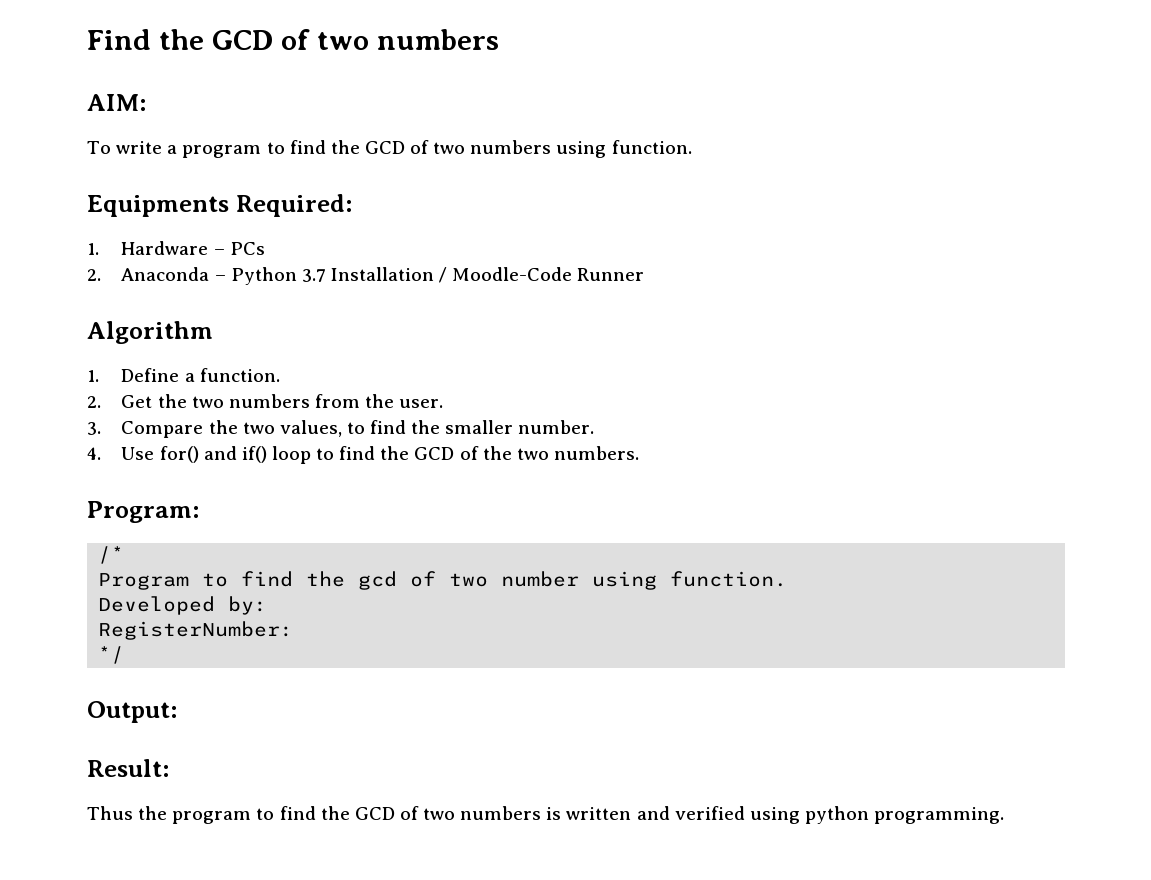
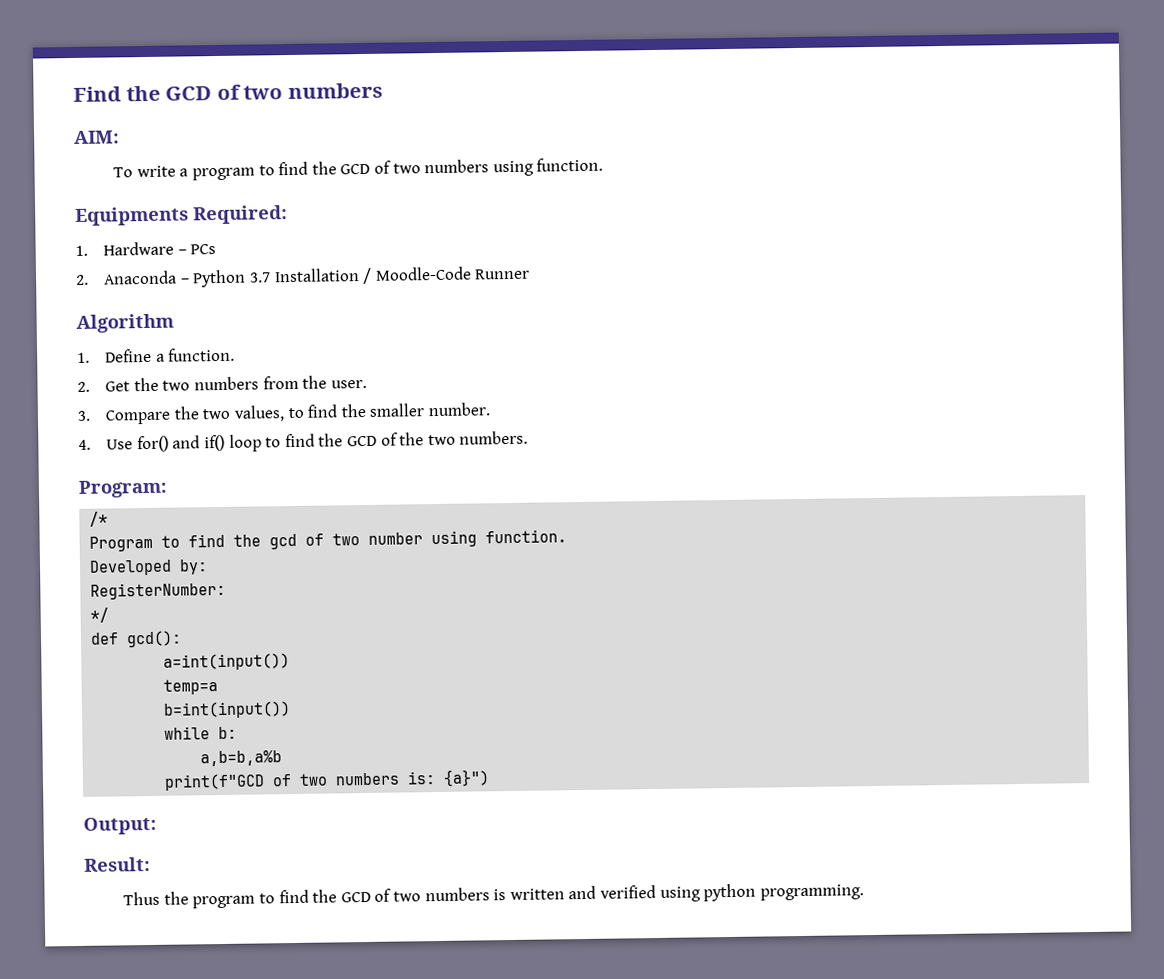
+ def gcd():
+ a=int(input())
+ temp=a
+ b=int(input())
+ while b:
+ a,b=b,a%b
+ print(f"GCD of two numbers is: {a}")

